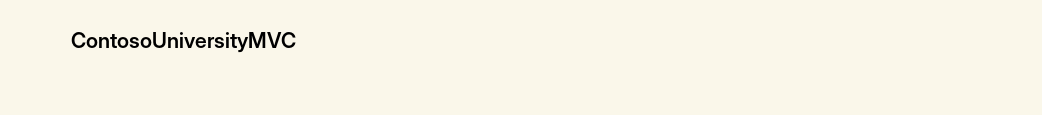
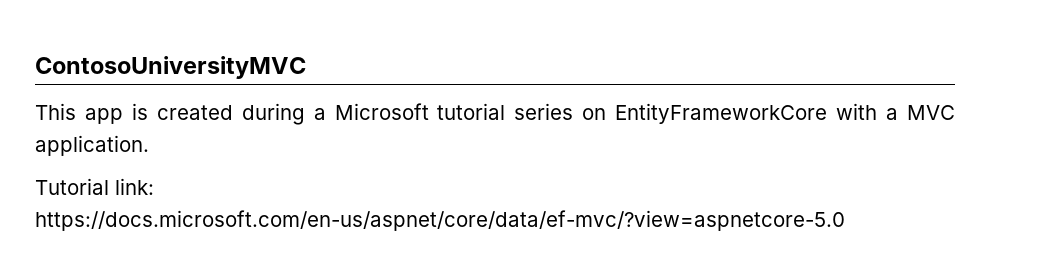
+ This app is created during a Microsoft tutorial series on EntityFrameworkCore with a MVC application.
+ Tutorial link: https://docs.microsoft.com/en-us/aspnet/core/data/ef-mvc/?view=aspnetcore-5.0

